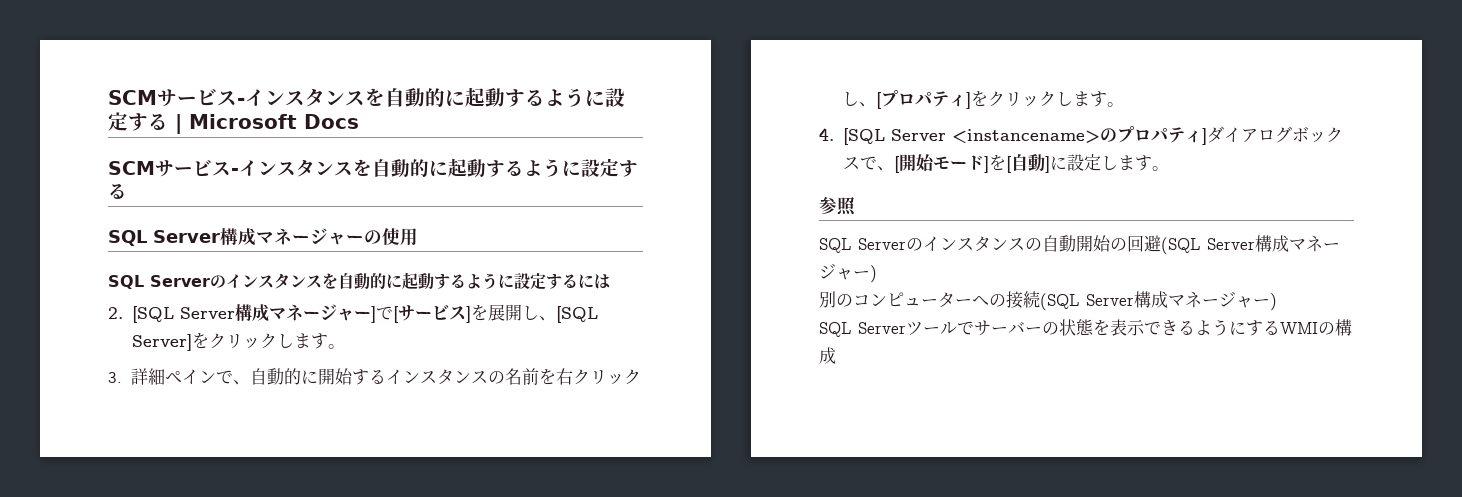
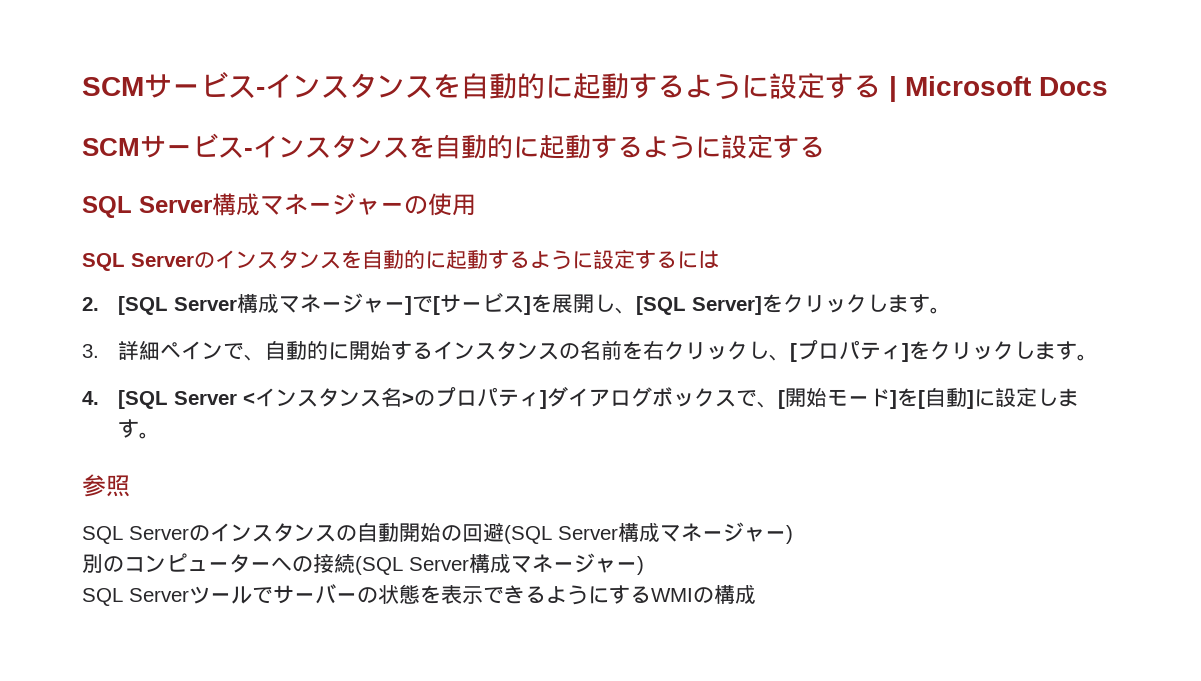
- 4. [SQL Server <instancename>のプロパティ]ダイアログボックスで、[開始モード]を[自動]に設定します。
+ 4. [SQL Server <インスタンス名>のプロパティ]ダイアログボックスで、[開始モード]を[自動]に設定します。

